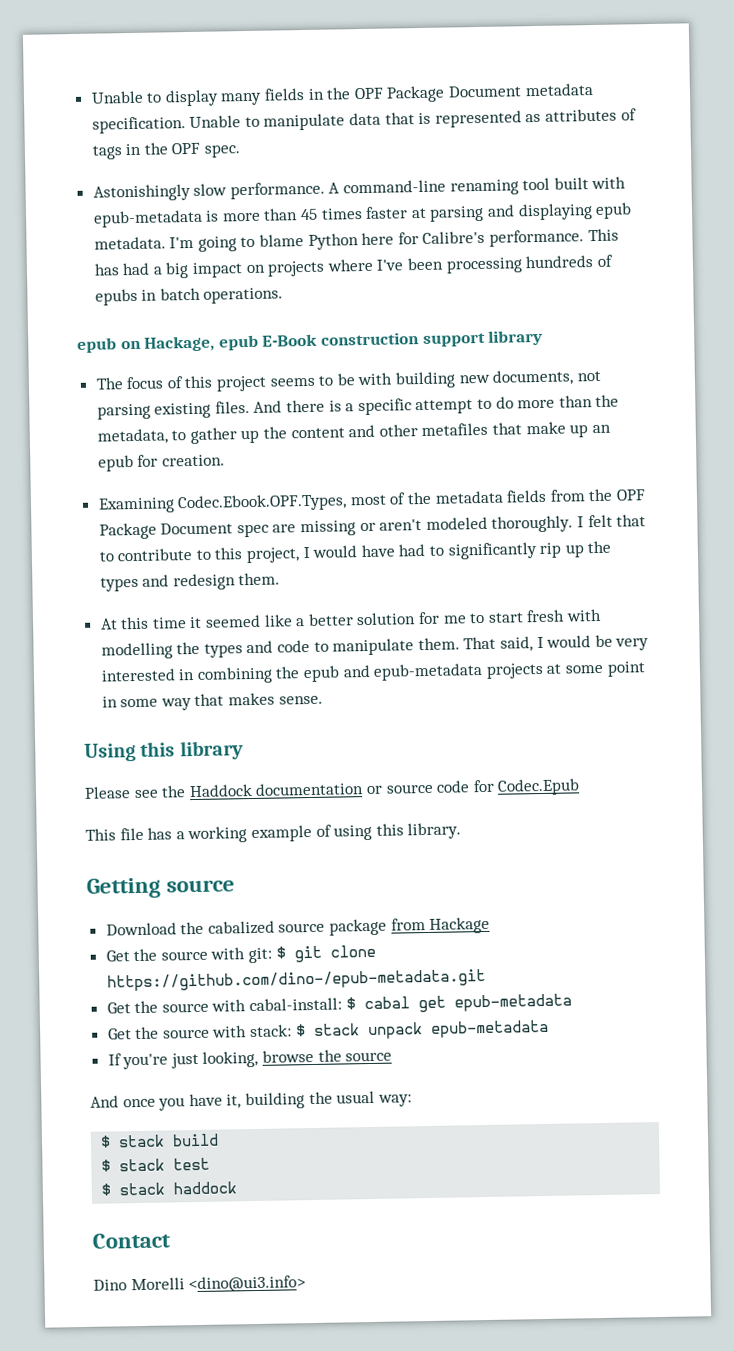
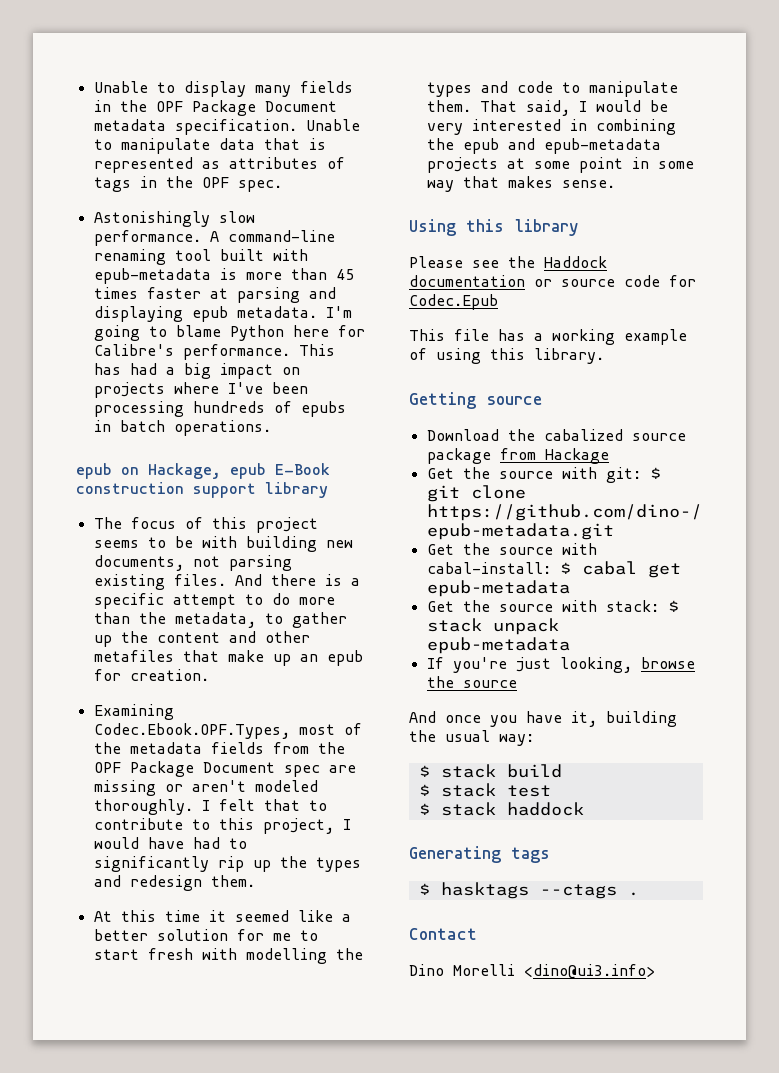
+ Generating tags
+ $ hasktags --ctags .

